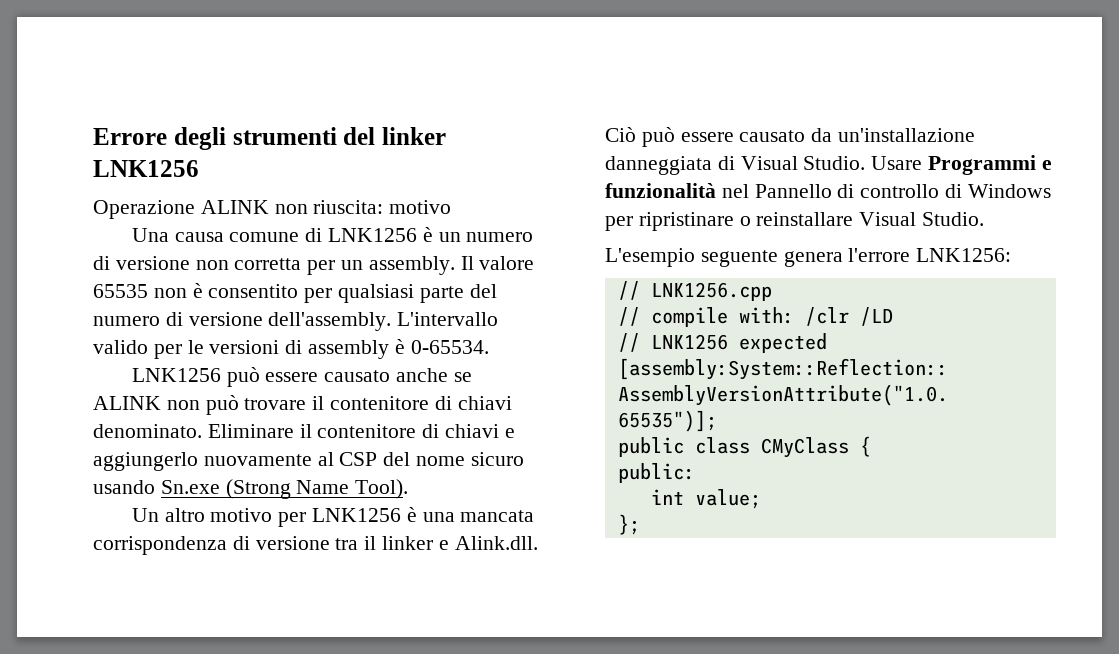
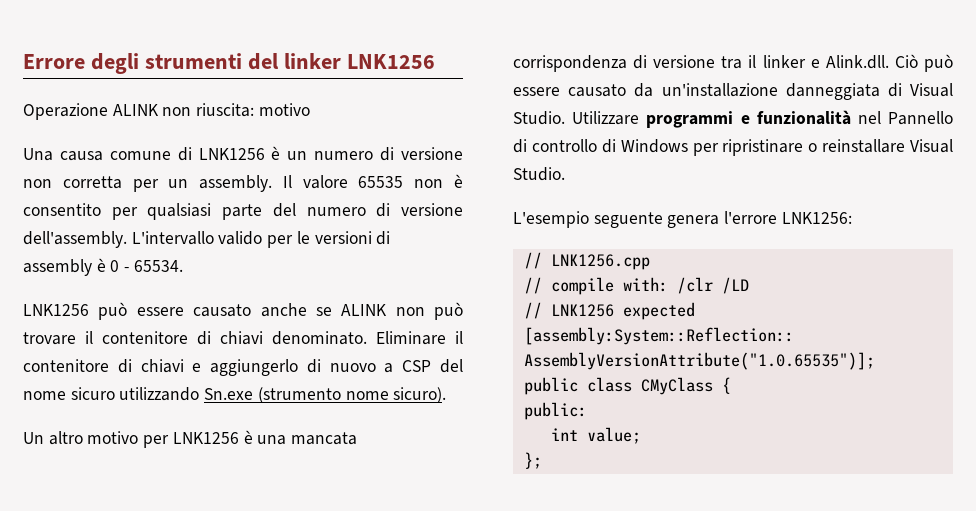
- L'intervallo valido per le versioni di assembly è 0-65534.
+ L'intervallo valido per le versioni di assembly è 0 - 65534.
- Eliminare il contenitore di chiavi e aggiungerlo nuovamente al CSP del nome sicuro usando Sn.exe (Strong Name Tool).
+ Eliminare il contenitore di chiavi e aggiungerlo di nuovo a CSP del nome sicuro utilizzando Sn.exe (strumento nome sicuro).
- Usare Programmi e funzionalità nel Pannello di controllo di Windows per ripristinare o reinstallare Visual Studio.
+ Utilizzare programmi e funzionalità nel Pannello di controllo di Windows per ripristinare o reinstallare Visual Studio.

